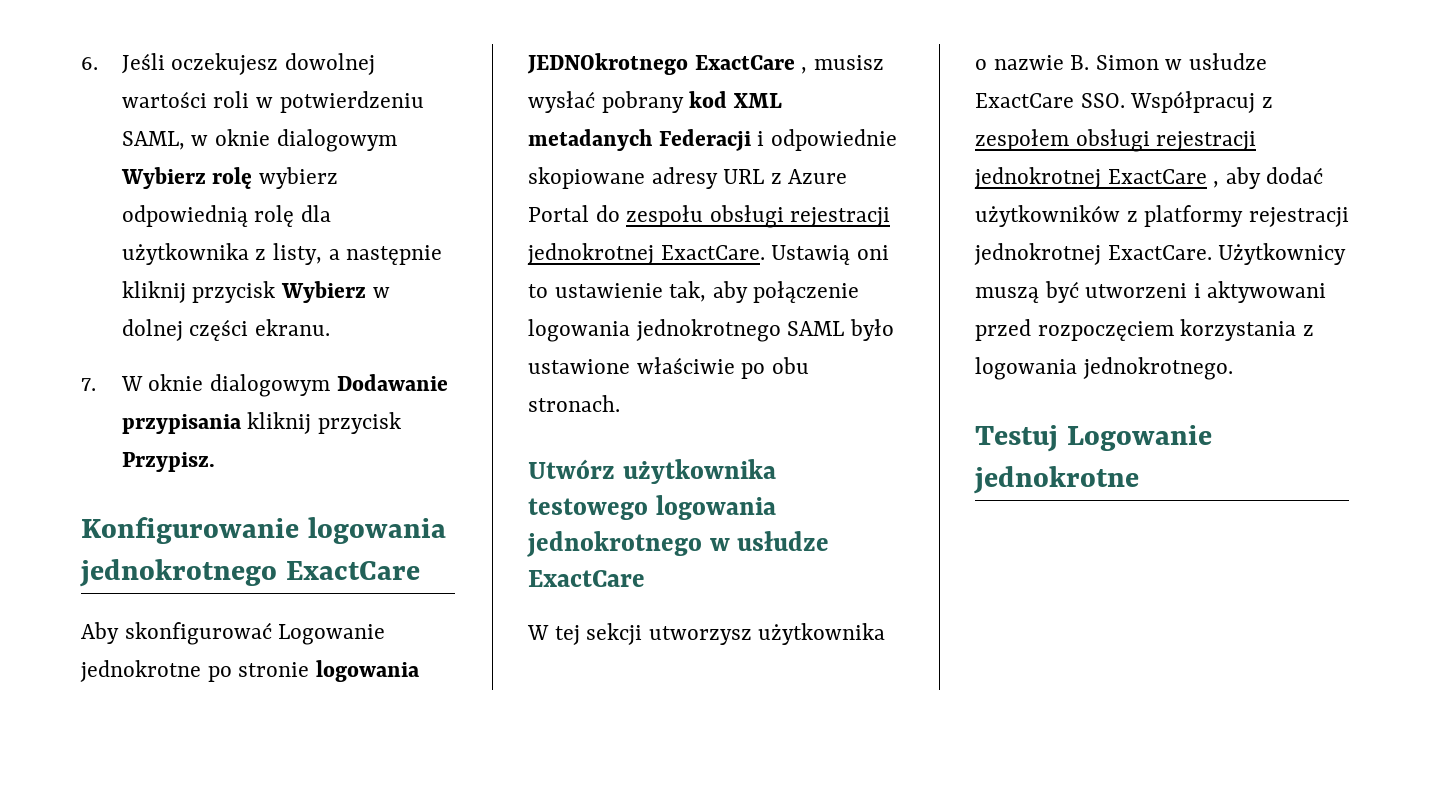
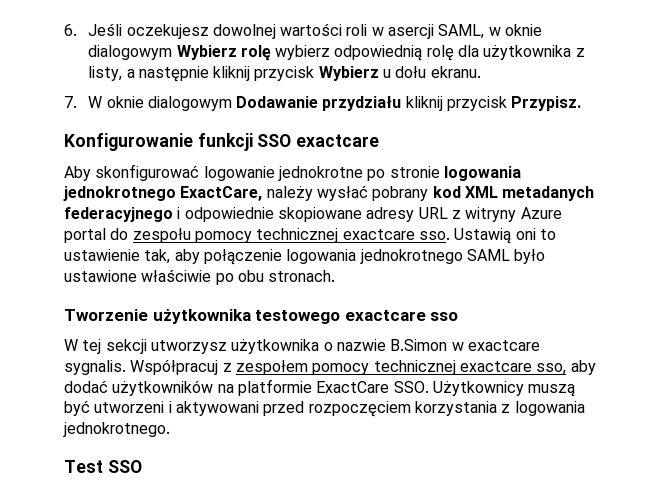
- 6. Jeśli oczekujesz dowolnej wartości roli w potwierdzeniu SAML, w oknie dialogowym Wybierz rolę wybierz odpowiednią rolę dla użytkownika z listy, a następnie kliknij przycisk Wybierz w dolnej części ekranu.
+ 6. Jeśli oczekujesz dowolnej wartości roli w asercji SAML, w oknie dialogowym Wybierz rolę wybierz odpowiednią rolę dla użytkownika z listy, a następnie kliknij przycisk Wybierz u dołu ekranu.
- 7. W oknie dialogowym Dodawanie przypisania kliknij przycisk Przypisz.
+ 7. W oknie dialogowym Dodawanie przydziału kliknij przycisk Przypisz.
- Konfigurowanie logowania jednokrotnego ExactCare
+ Konfigurowanie funkcji SSO exactcare
- Aby skonfigurować Logowanie jednokrotne po stronie logowania JEDNOkrotnego ExactCare , musisz wysłać pobrany kod XML metadanych Federacji i odpowiednie skopiowane adresy URL z Azure Portal do zespołu obsługi rejestracji jednokrotnej ExactCare.
+ Aby skonfigurować logowanie jednokrotne po stronie logowania jednokrotnego ExactCare, należy wysłać pobrany kod XML metadanych federacyjnego i odpowiednie skopiowane adresy URL z witryny Azure portal do zespołu pomocy technicznej exactcare sso.
- Utwórz użytkownika testowego logowania jednokrotnego w usłudze ExactCare
+ Tworzenie użytkownika testowego exactcare sso
- W tej sekcji utworzysz użytkownika o nazwie B. Simon w usłudze ExactCare SSO. Współpracuj z zespołem obsługi rejestracji jednokrotnej ExactCare , aby dodać użytkowników z platformy rejestracji jednokrotnej ExactCare. Użytkownicy muszą być utworzeni i aktywowani przed rozpoczęciem korzystania z logowania jednokrotnego.
+ W tej sekcji utworzysz użytkownika o nazwie B.Simon w exactcare sygnalis. Współpracuj z zespołem pomocy technicznej exactcare sso, aby dodać użytkowników na platformie ExactCare SSO. Użytkownicy muszą być utworzeni i aktywowani przed rozpoczęciem korzystania z logowania jednokrotnego.
- Testuj Logowanie jednokrotne
+ Test SSO

